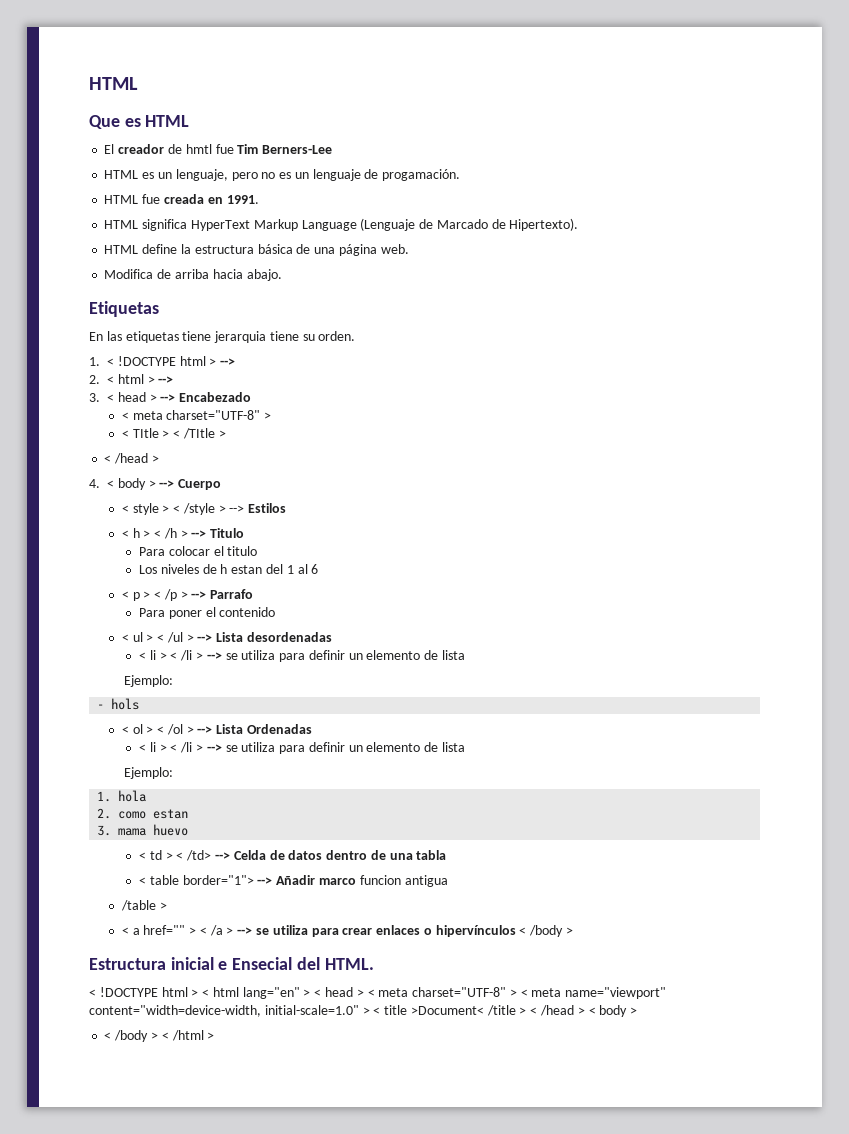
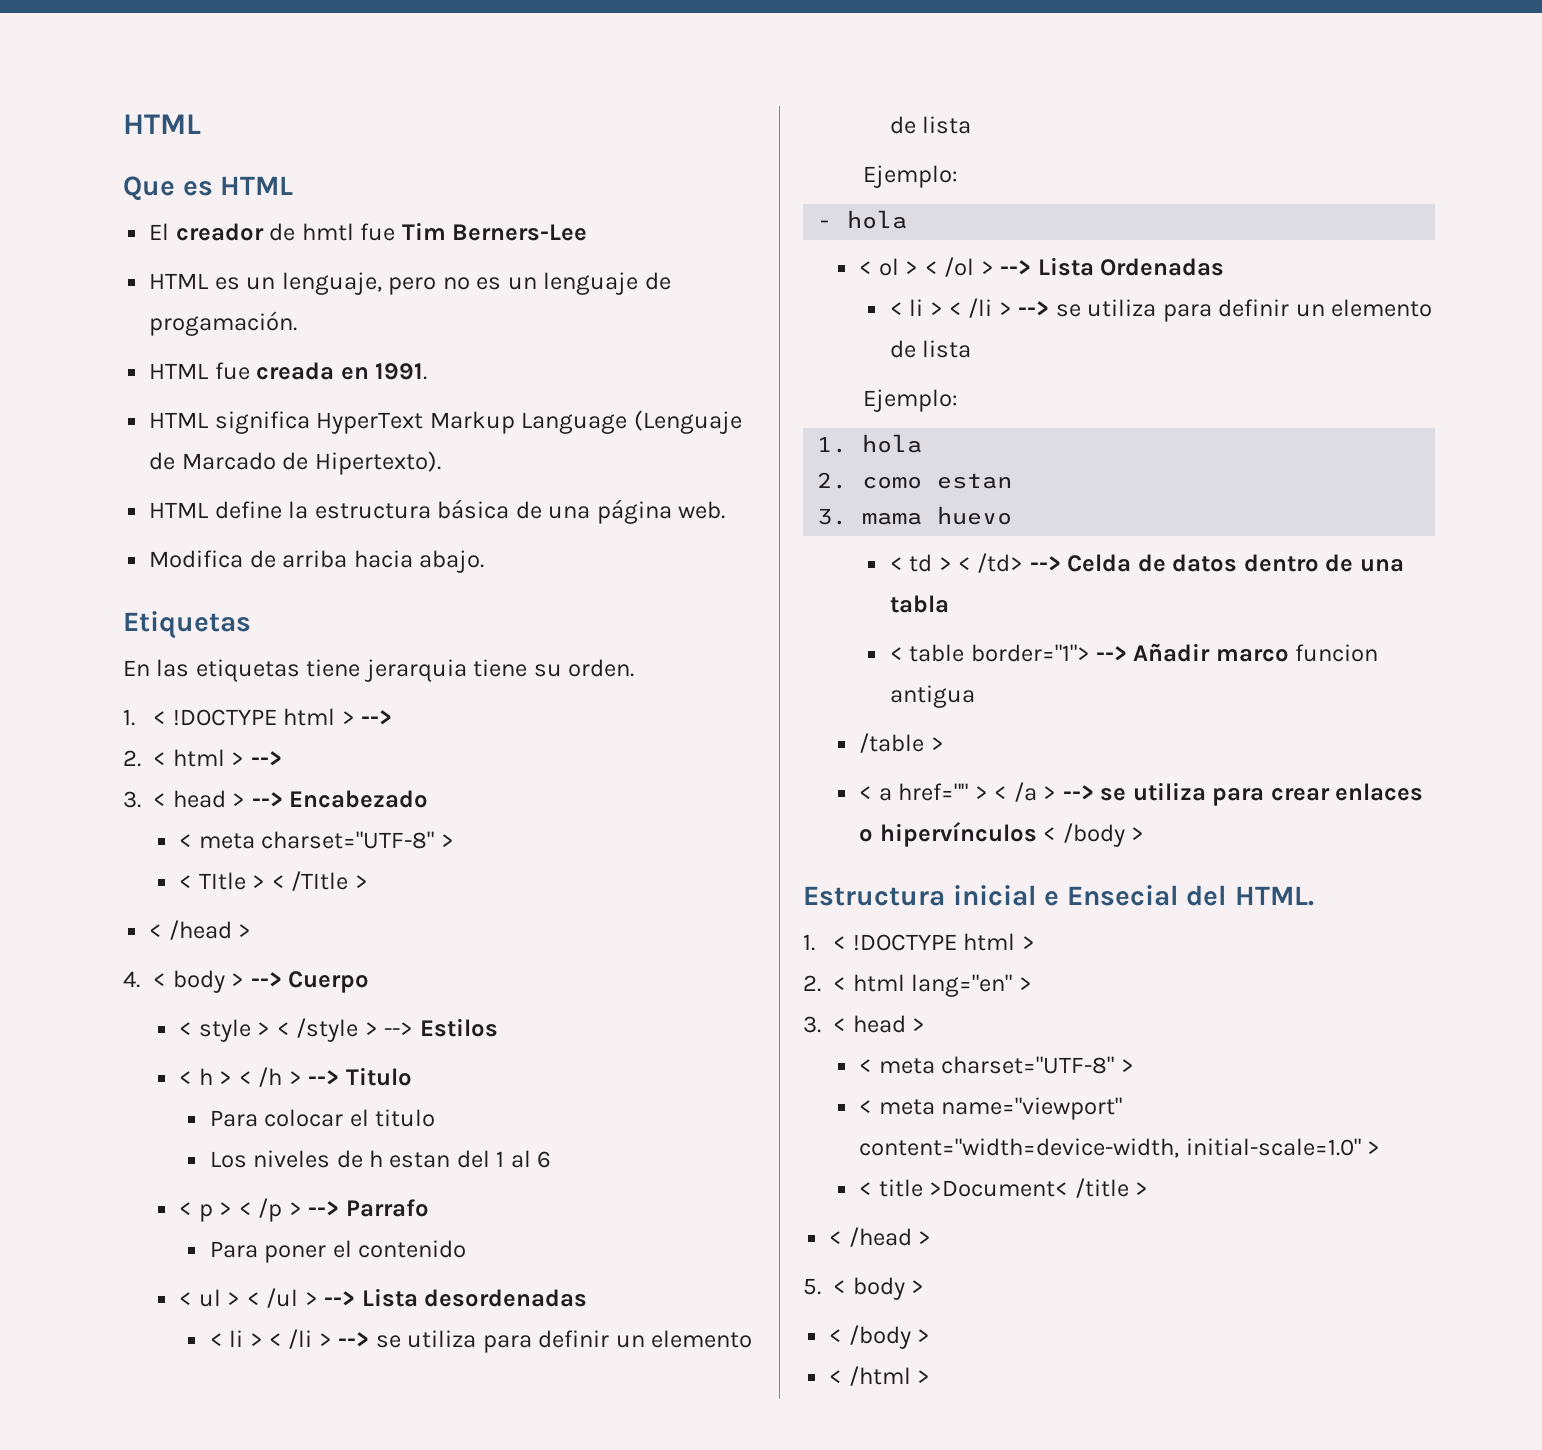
- - hols
+ - hola
  Estructura inicial e Ensecial del HTML.
- < !DOCTYPE html > < html lang="en" > < head > < meta charset="UTF-8" > < meta name="viewport" content="width=device-width, initial-scale=1.0" > < title >Document< /title > < /head > < body >
- < /body > < /html >
+ 1. < !DOCTYPE html >
+ 2. < html lang="en" >
+ 3. < head >
+ < meta charset="UTF-8" >
+ < meta name="viewport" content="width=device-width, initial-scale=1.0" >
+ < title >Document< /title >
+ < /head >
+ 5. < body >
+ < /body >
+ < /html >

